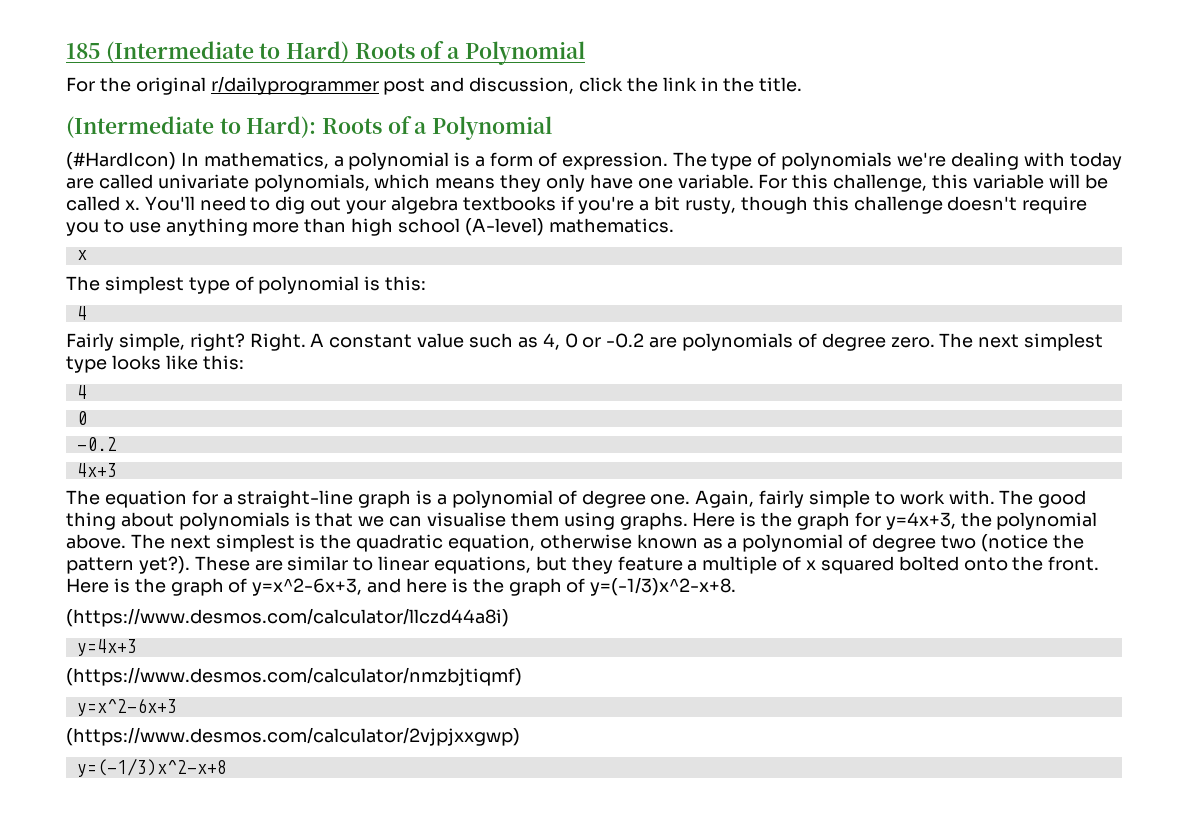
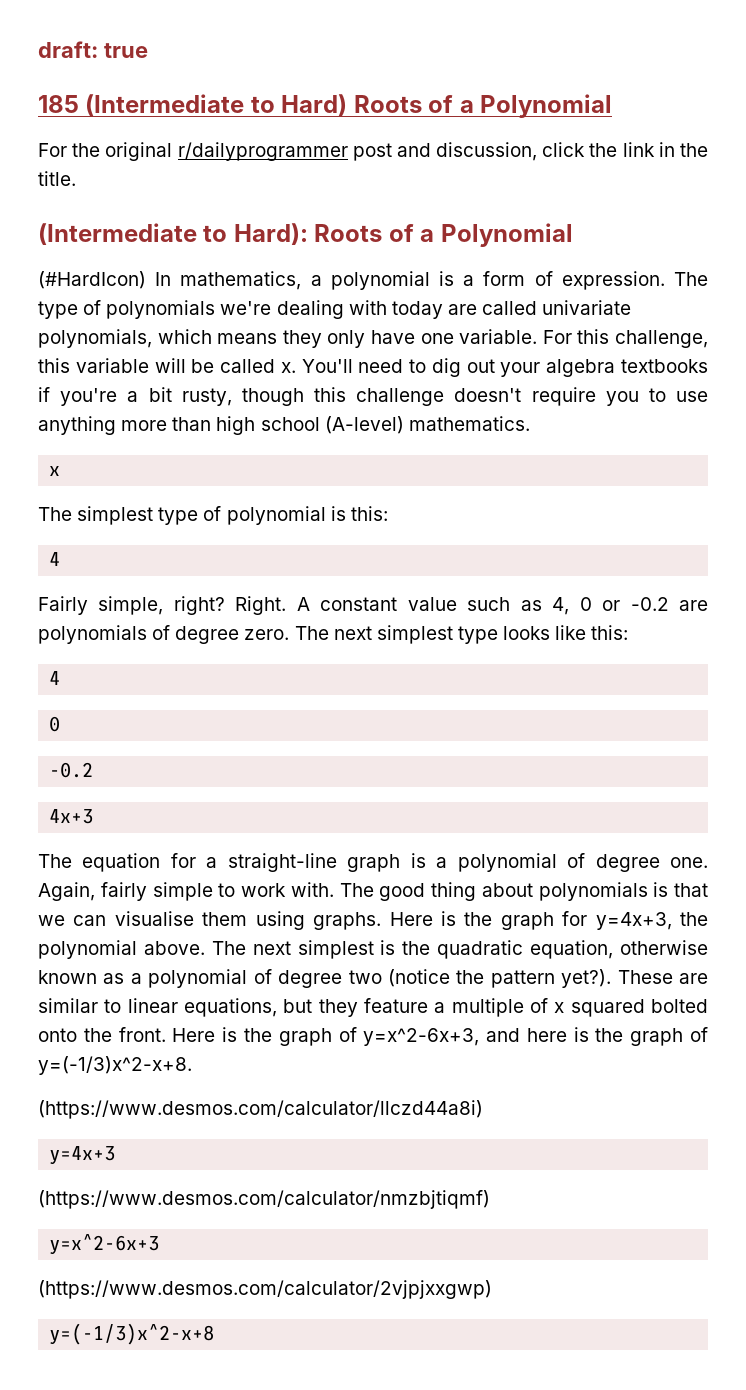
+ draft: true

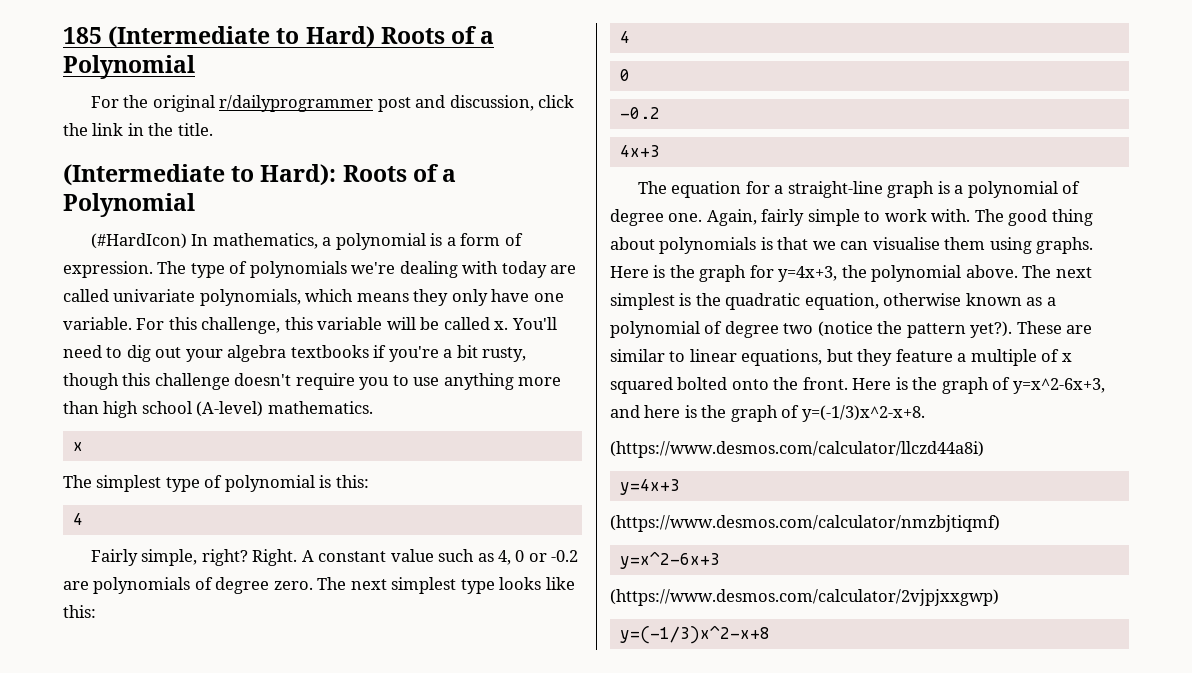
- draft: true

